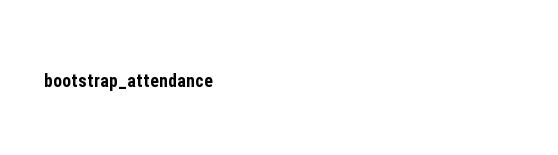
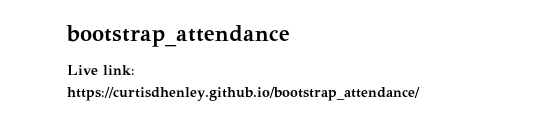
+ Live link: https://curtisdhenley.github.io/bootstrap_attendance/

